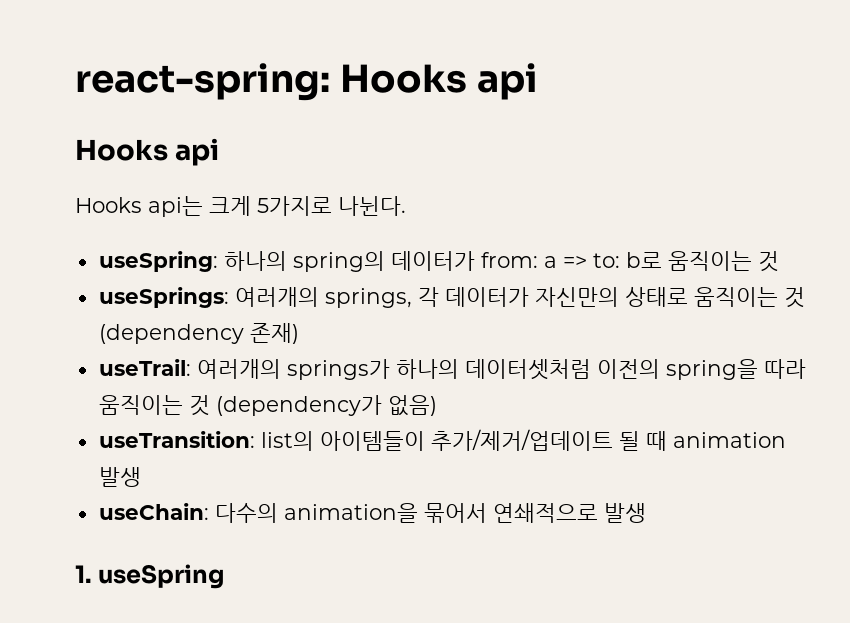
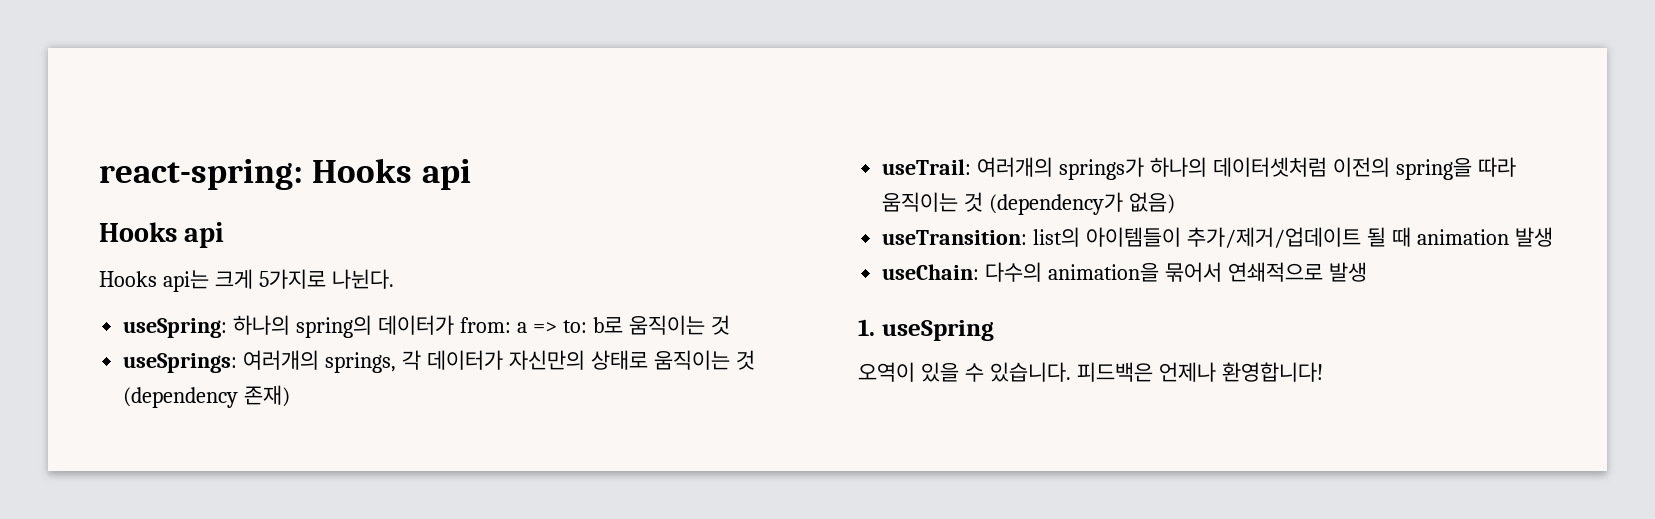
+ 오역이 있을 수 있습니다. 피드백은 언제나 환영합니다!

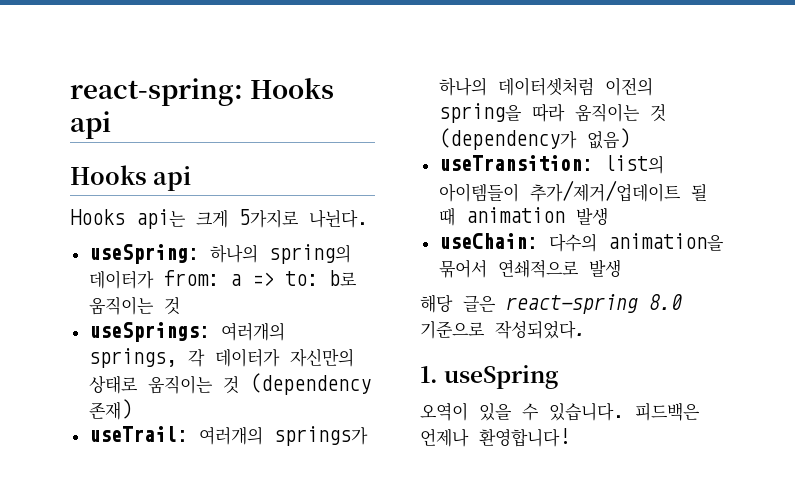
+ 해당 글은 react-spring 8.0 기준으로 작성되었다.

